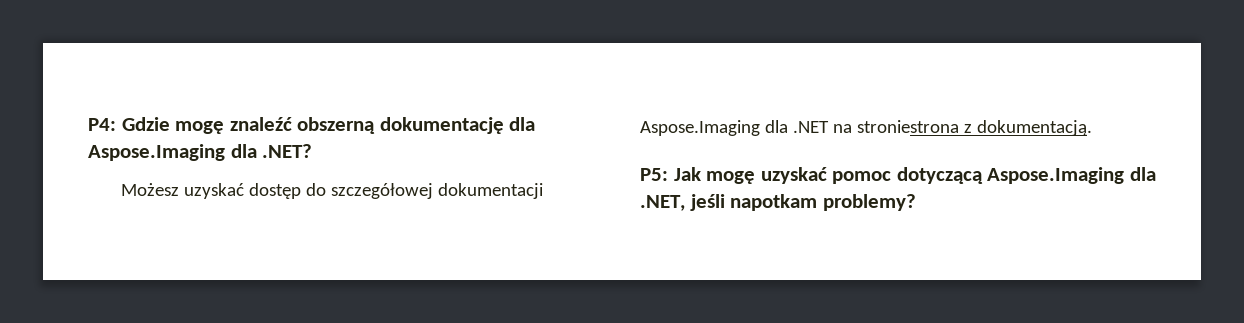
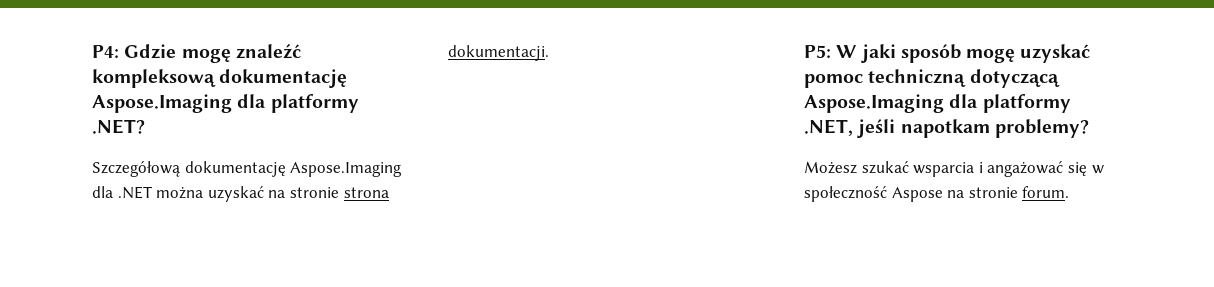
- P4: Gdzie mogę znaleźć obszerną dokumentację dla Aspose.Imaging dla .NET?
+ P4: Gdzie mogę znaleźć kompleksową dokumentację Aspose.Imaging dla platformy .NET?
- Możesz uzyskać dostęp do szczegółowej dokumentacji Aspose.Imaging dla .NET na stroniestrona z dokumentacją.
- P5: Jak mogę uzyskać pomoc dotyczącą Aspose.Imaging dla .NET, jeśli napotkam problemy?
+ Szczegółową dokumentację Aspose.Imaging dla .NET można uzyskać na stronie strona dokumentacji.
+ P5: W jaki sposób mogę uzyskać pomoc techniczną dotyczącą Aspose.Imaging dla platformy .NET, jeśli napotkam problemy?
+ Możesz szukać wsparcia i angażować się w społeczność Aspose na stronie forum.

